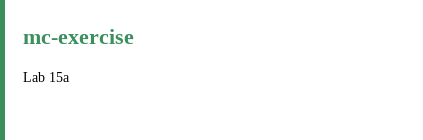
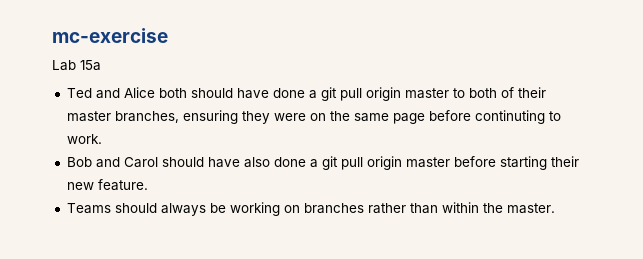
+ Ted and Alice both should have done a git pull origin master to both of their master branches, ensuring they were on the same page before continuting to work.
+ Bob and Carol should have also done a git pull origin master before starting their new feature.
+ Teams should always be working on branches rather than within the master.

